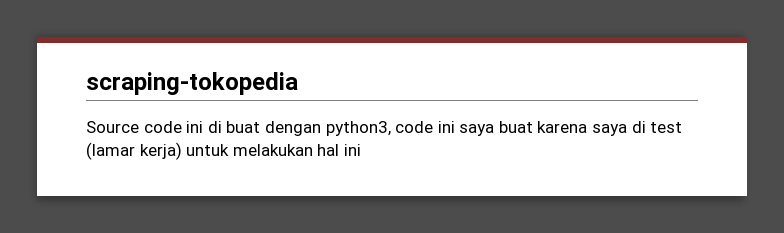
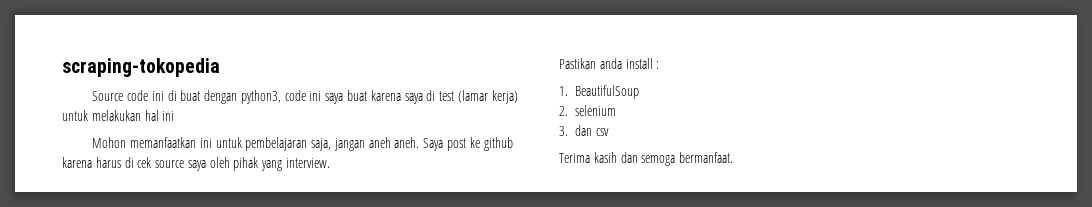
+ Mohon memanfaatkan ini untuk pembelajaran saja, jangan aneh aneh. Saya post ke github karena harus di cek source saya oleh pihak yang interview.
+ Pastikan anda install :
+ 1. BeautifulSoup
+ 2. selenium
+ 3. dan csv
+ Terima kasih dan semoga bermanfaat.

